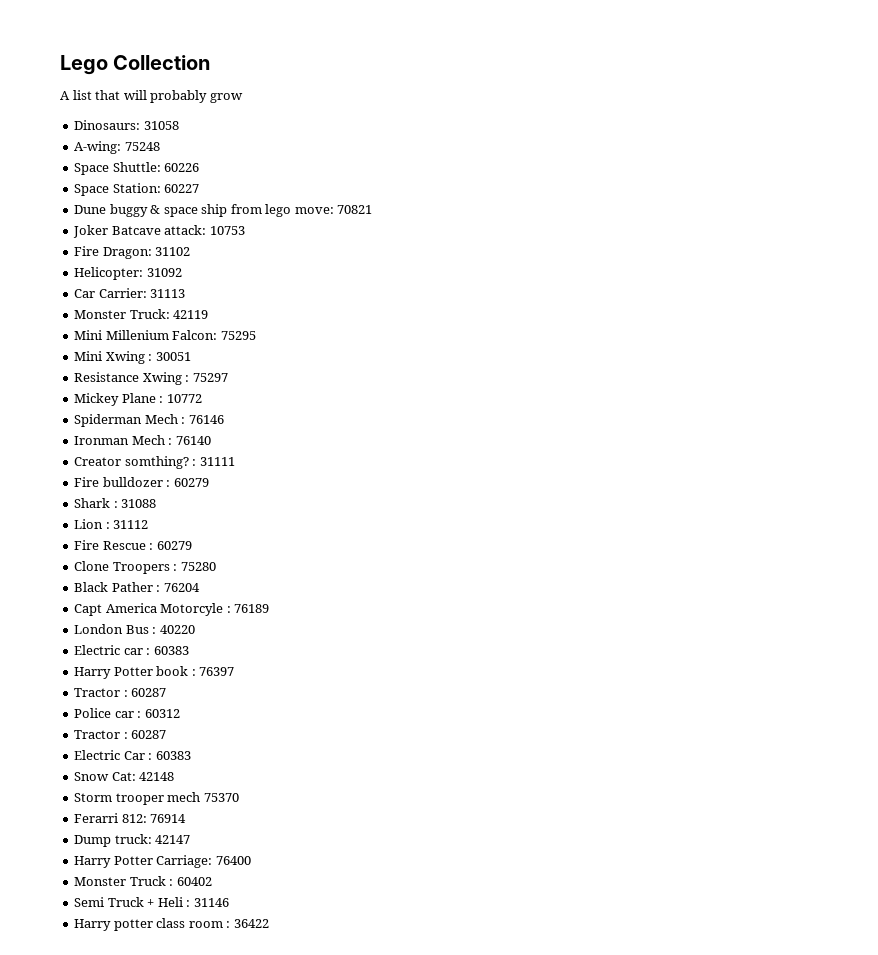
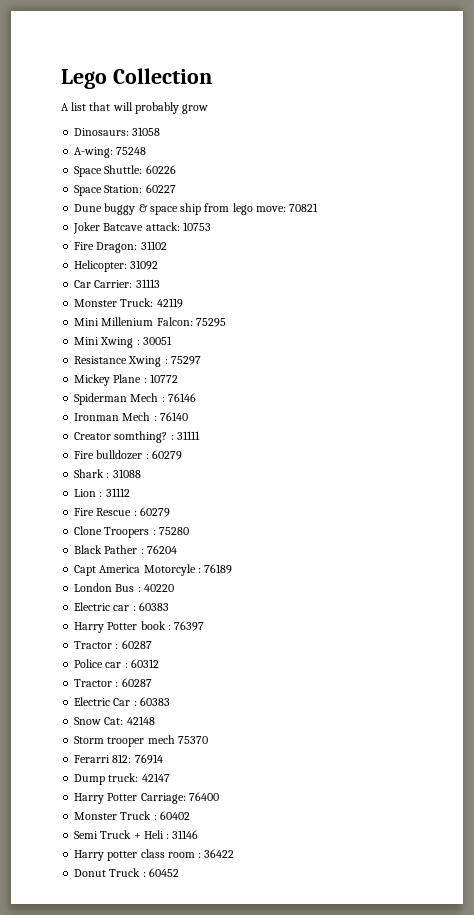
+ Donut Truck : 60452

